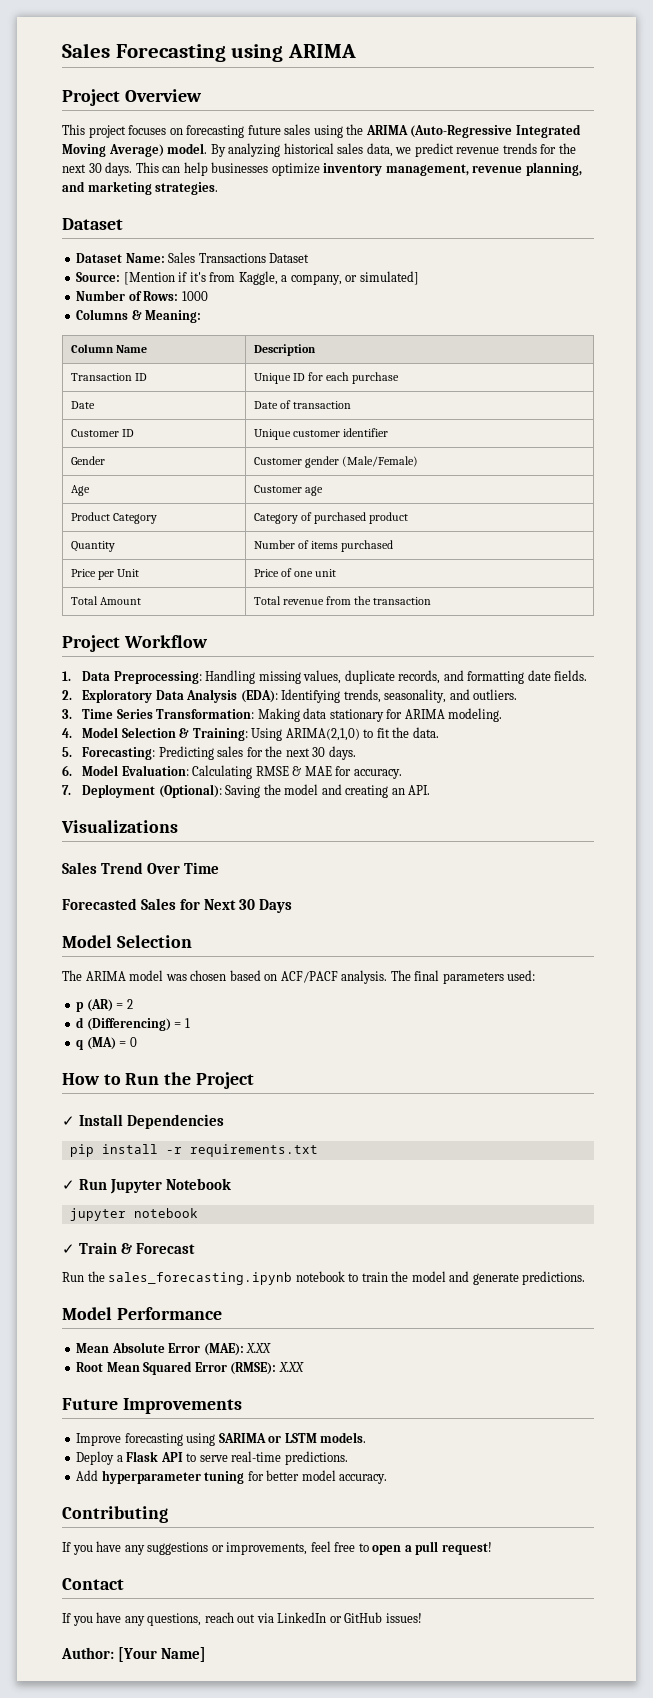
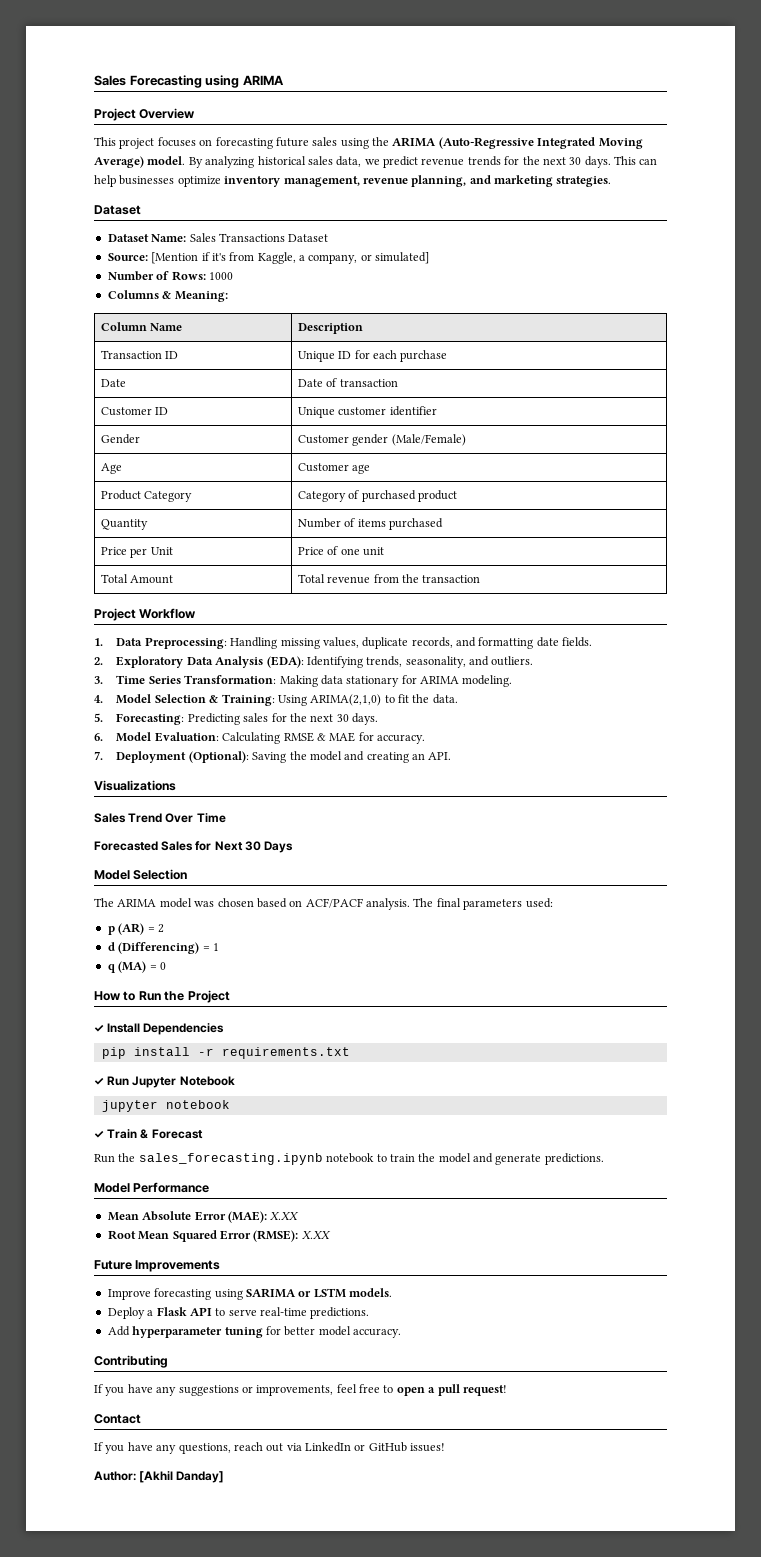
- Author: [Your Name]
+ Author: [Akhil Danday]

